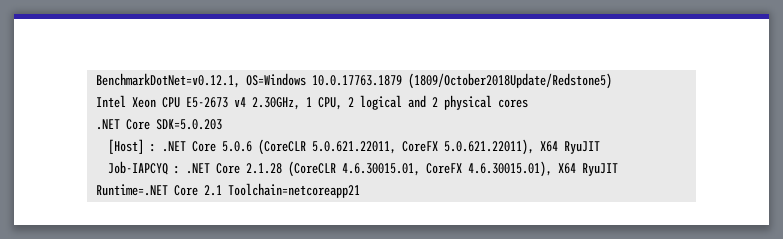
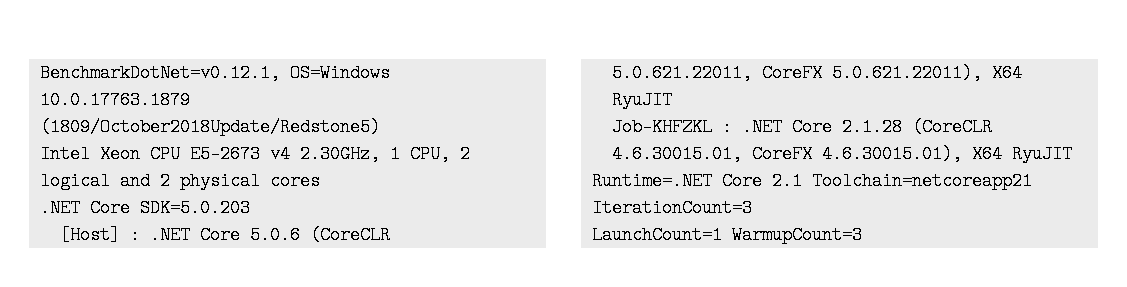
- Job-IAPCYQ : .NET Core 2.1.28 (CoreCLR 4.6.30015.01, CoreFX 4.6.30015.01), X64 RyuJIT
+ Job-KHFZKL : .NET Core 2.1.28 (CoreCLR 4.6.30015.01, CoreFX 4.6.30015.01), X64 RyuJIT
- Runtime=.NET Core 2.1 Toolchain=netcoreapp21
+ Runtime=.NET Core 2.1 Toolchain=netcoreapp21 IterationCount=3
+ LaunchCount=1 WarmupCount=3

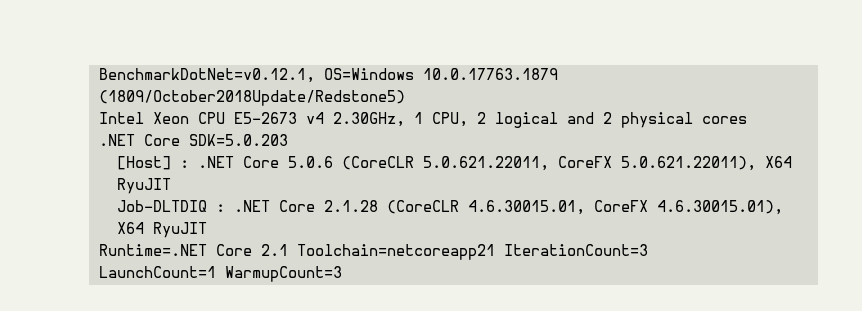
- Job-KHFZKL : .NET Core 2.1.28 (CoreCLR 4.6.30015.01, CoreFX 4.6.30015.01), X64 RyuJIT
+ Job-DLTDIQ : .NET Core 2.1.28 (CoreCLR 4.6.30015.01, CoreFX 4.6.30015.01), X64 RyuJIT

